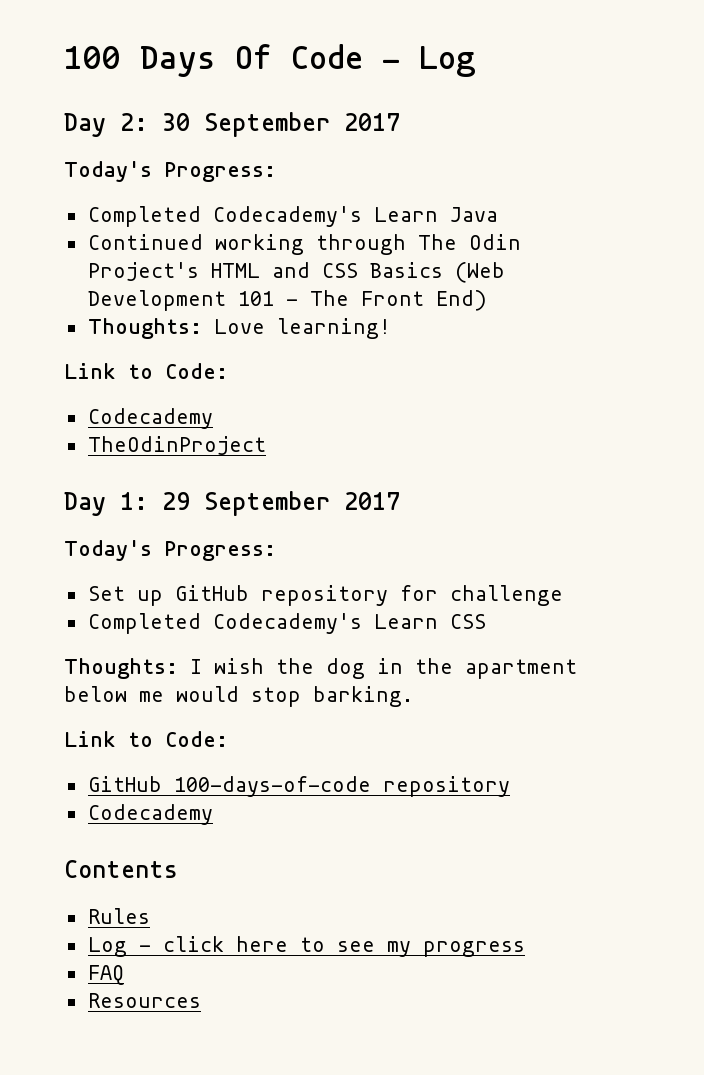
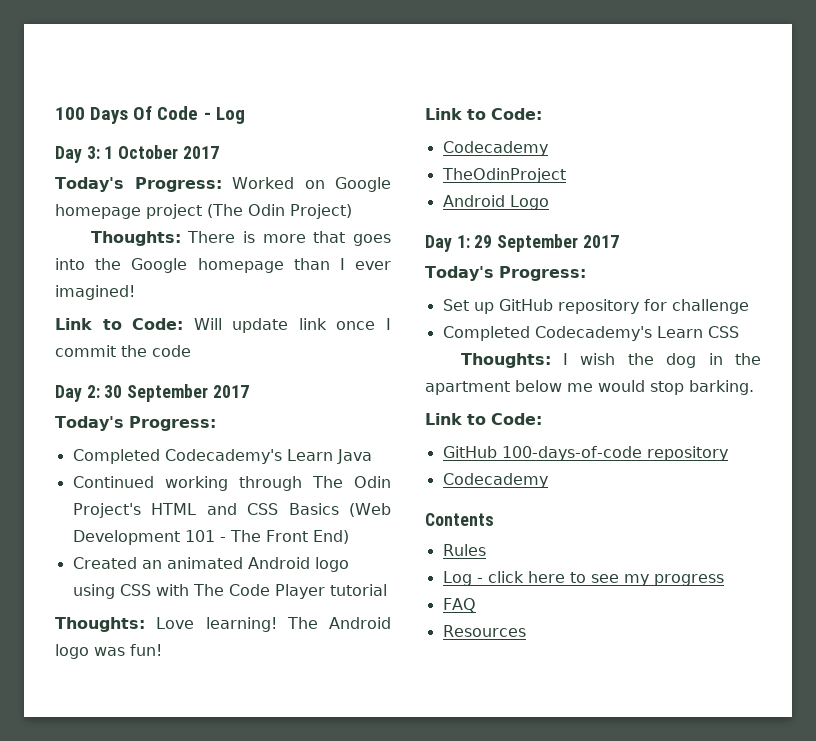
+ Day 3: 1 October 2017
+ Today's Progress: Worked on Google homepage project (The Odin Project)
+ Thoughts: There is more that goes into the Google homepage than I ever imagined!
+ Link to Code: Will update link once I commit the code
- Thoughts: Love learning!
+ Created an animated Android logo using CSS with The Code Player tutorial
+ Thoughts: Love learning! The Android logo was fun!
+ Android Logo

